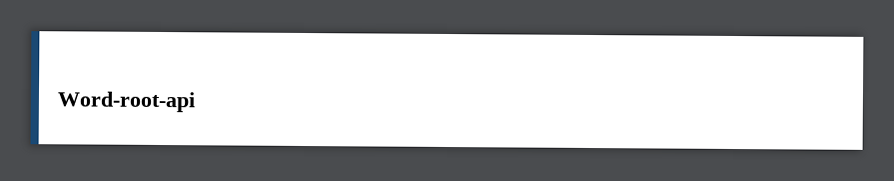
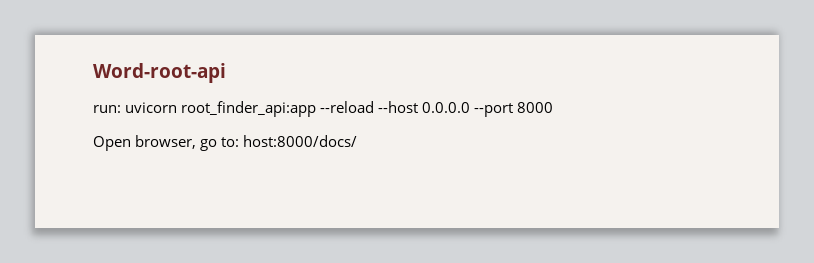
+ run: uvicorn root_finder_api:app --reload --host 0.0.0.0 --port 8000
+ Open browser, go to: host:8000/docs/

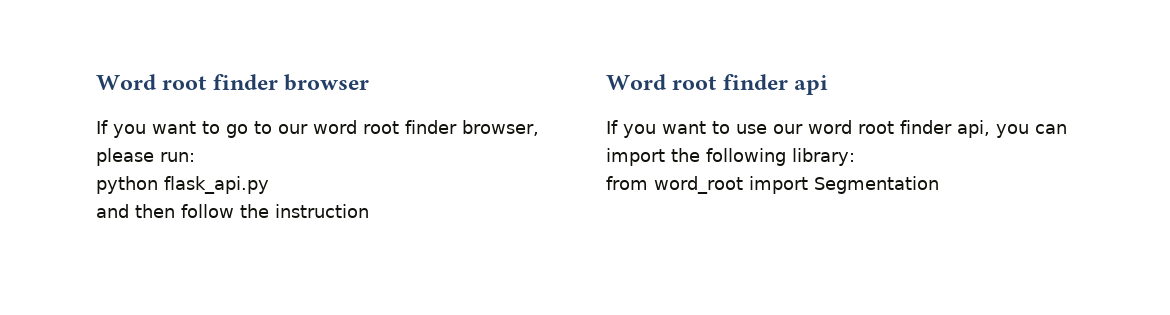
- Word-root-api
- run: uvicorn root_finder_api:app --reload --host 0.0.0.0 --port 8000
- Open browser, go to: host:8000/docs/
+ Word root finder browser
+ If you want to go to our word root finder browser, please run:
+ python flask_api.py
+ and then follow the instruction
+ Word root finder api
+ If you want to use our word root finder api, you can import the following library:
+ from word_root import Segmentation

